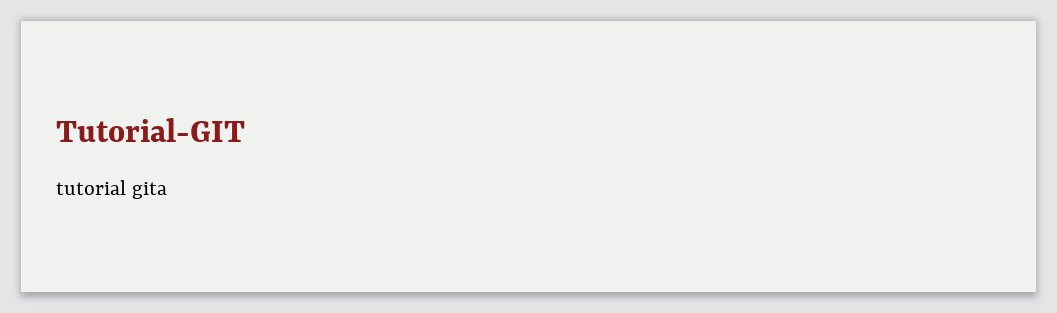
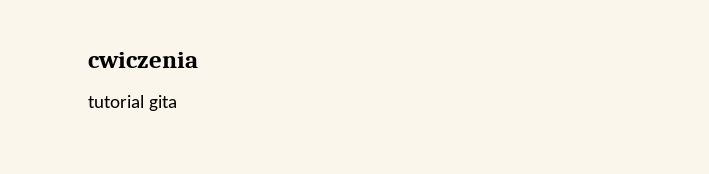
- Tutorial-GIT
+ cwiczenia

